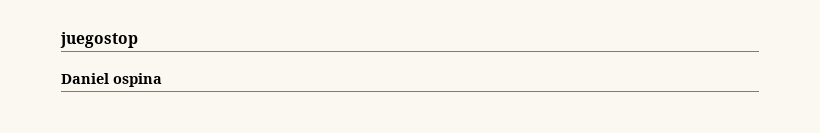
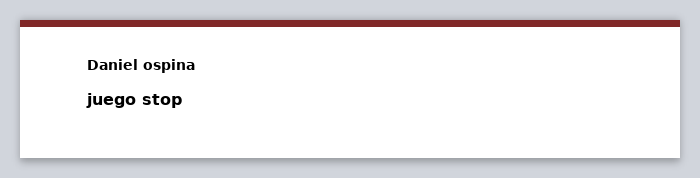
- juegostop
+ juego stop

